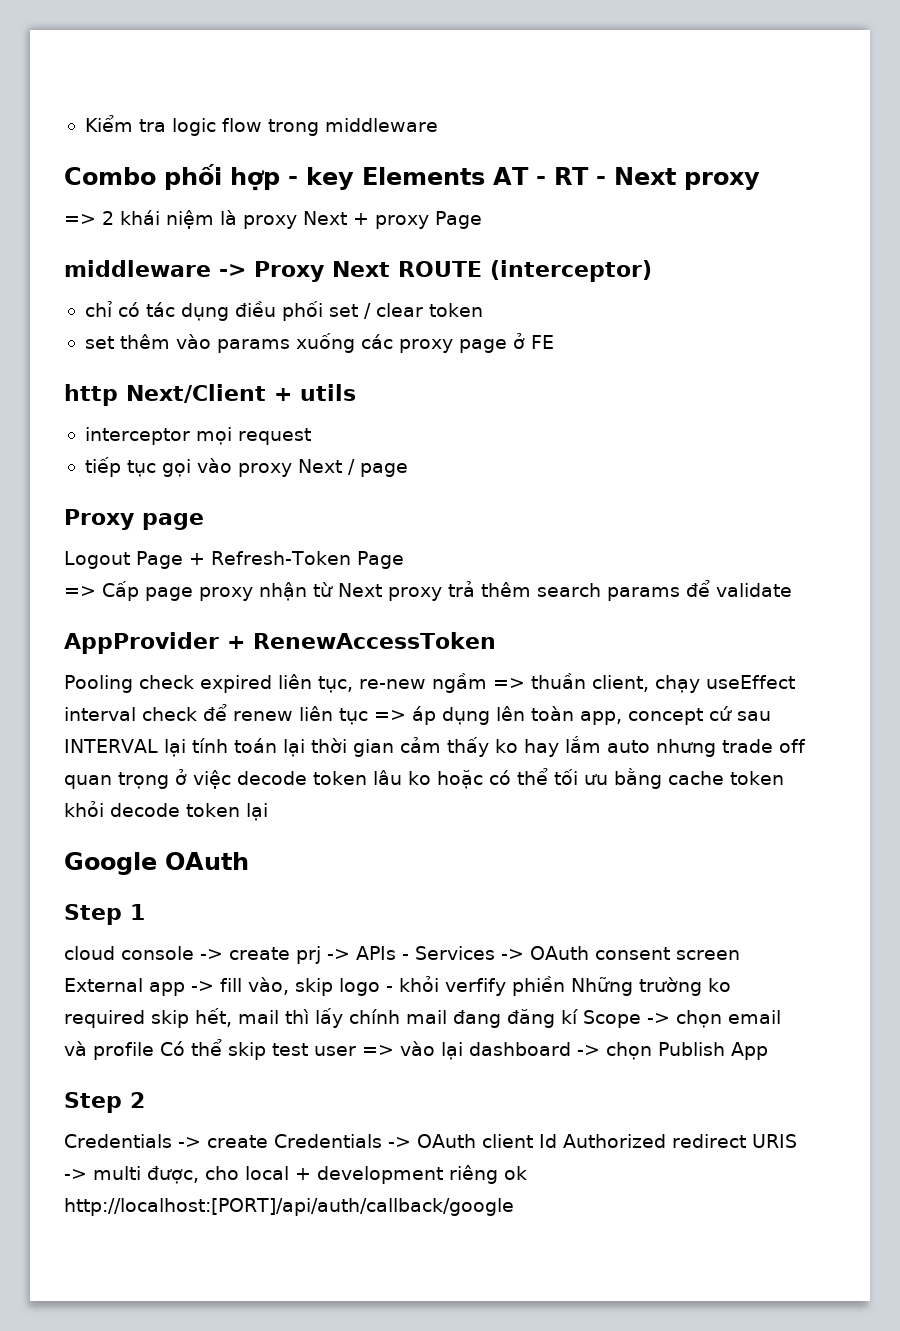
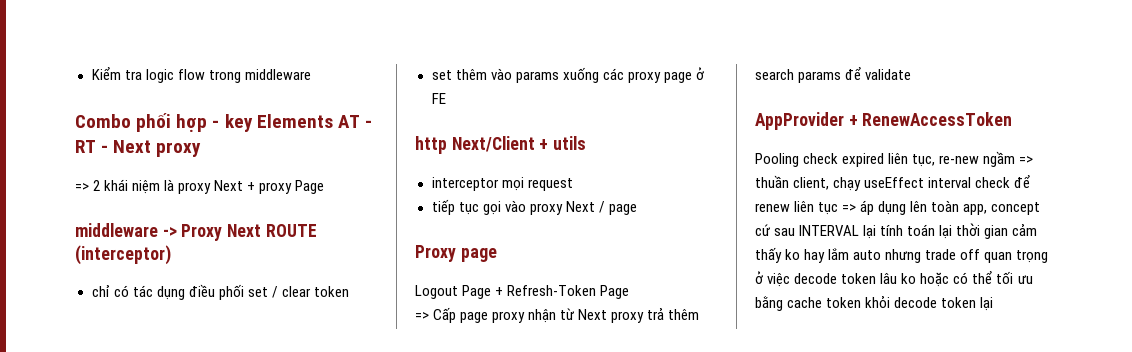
- Google OAuth
- Step 1
- cloud console -> create prj -> APIs - Services -> OAuth consent screen External app -> fill vào, skip logo - khỏi verfify phiền Những trường ko required skip hết, mail thì lấy chính mail đang đăng kí Scope -> chọn email và profile Có thể skip test user => vào lại dashboard -> chọn Publish App
- Step 2
- Credentials -> create Credentials -> OAuth client Id Authorized redirect URIS -> multi được, cho local + development riêng ok http://localhost:[PORT]/api/auth/callback/google

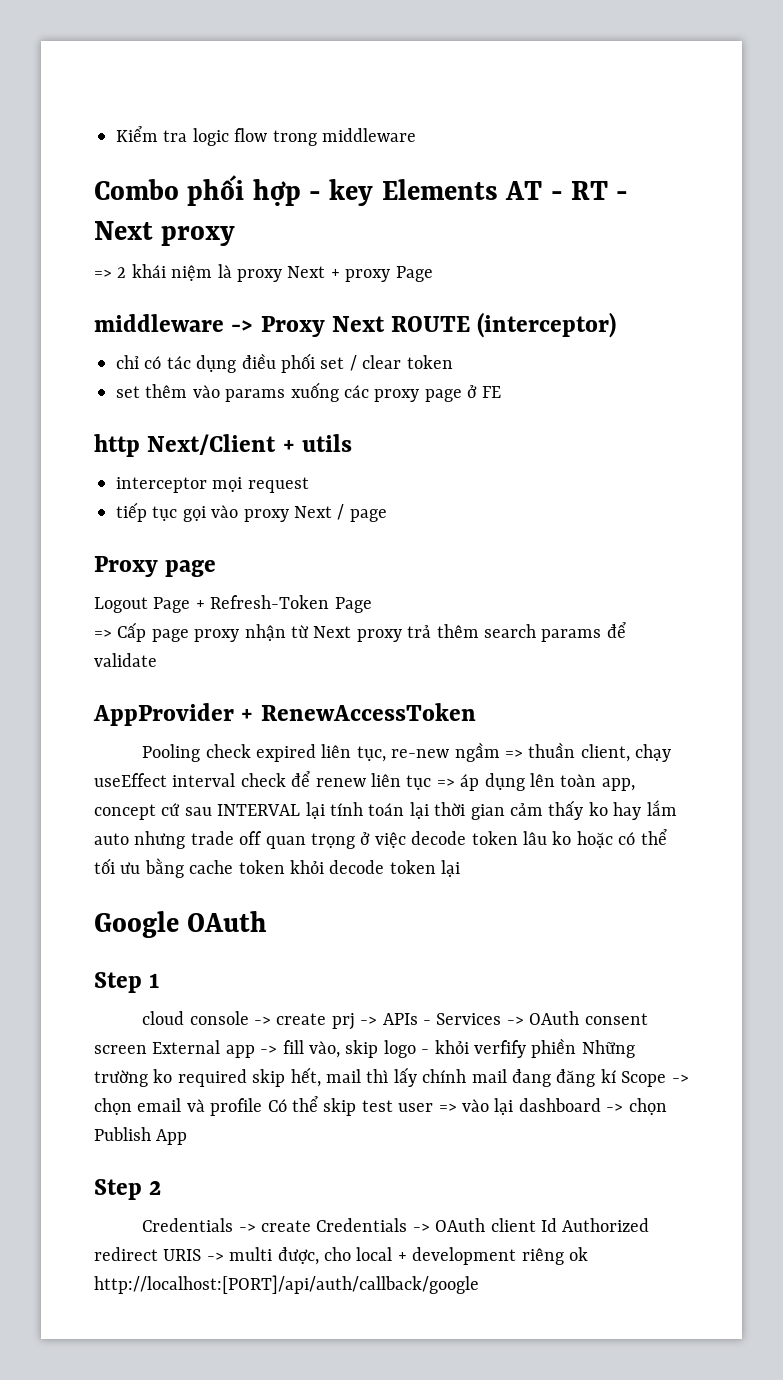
+ Google OAuth
+ Step 1
+ cloud console -> create prj -> APIs - Services -> OAuth consent screen External app -> fill vào, skip logo - khỏi verfify phiền Những trường ko required skip hết, mail thì lấy chính mail đang đăng kí Scope -> chọn email và profile Có thể skip test user => vào lại dashboard -> chọn Publish App
+ Step 2
+ Credentials -> create Credentials -> OAuth client Id Authorized redirect URIS -> multi được, cho local + development riêng ok http://localhost:[PORT]/api/auth/callback/google

